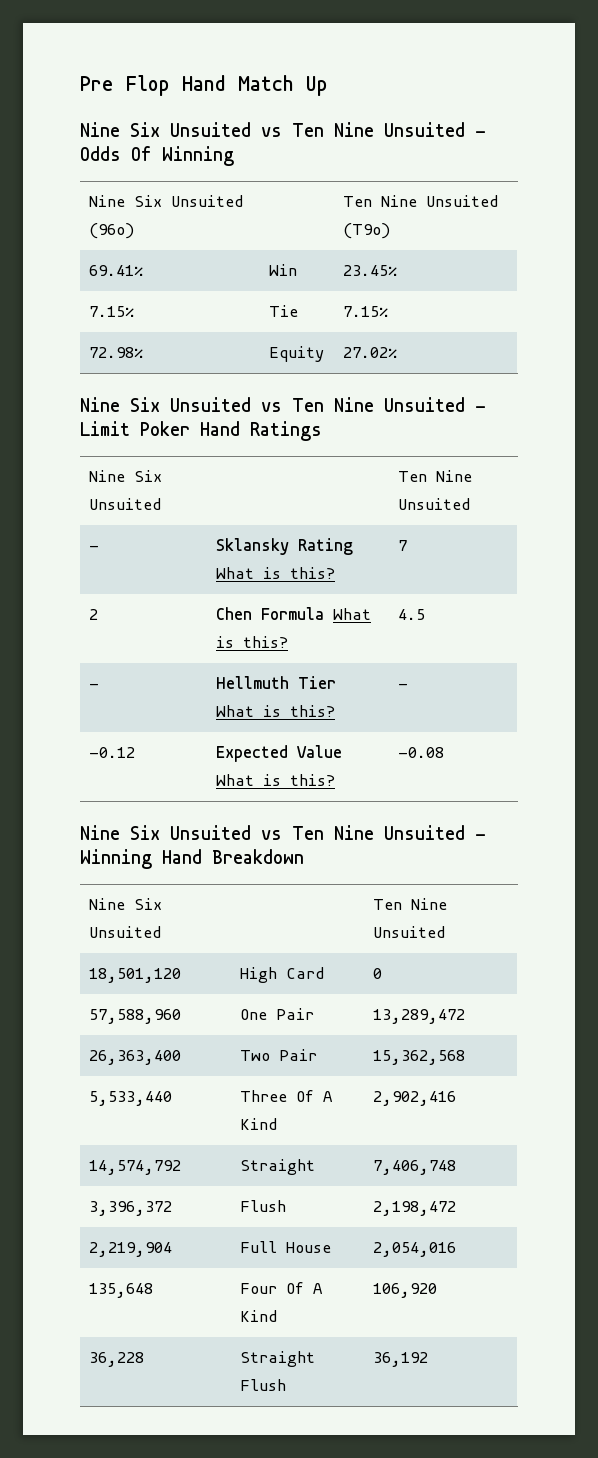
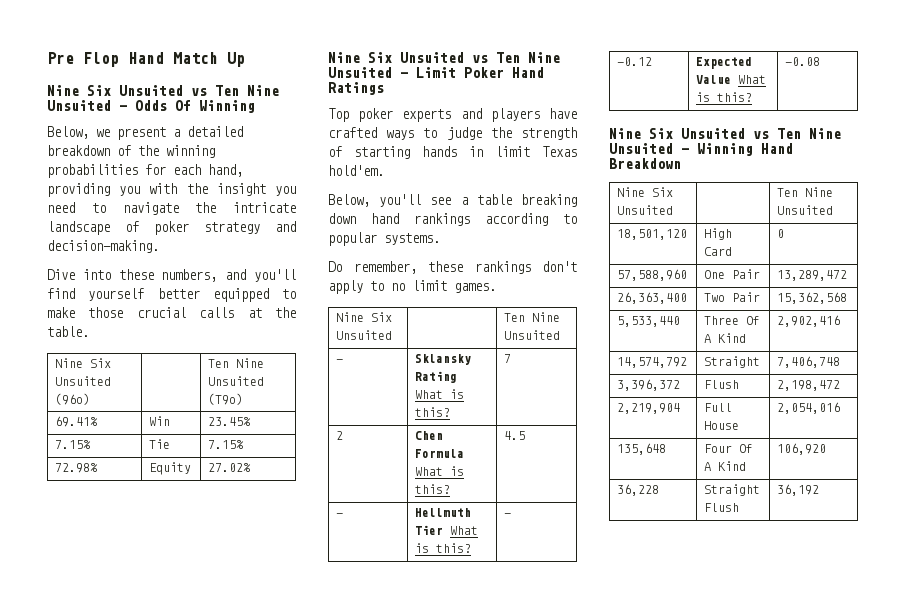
+ Below, we present a detailed breakdown of the winning probabilities for each hand, providing you with the insight you need to navigate the intricate landscape of poker strategy and decision-making.
+ Dive into these numbers, and you'll find yourself better equipped to make those crucial calls at the table.
+ Top poker experts and players have crafted ways to judge the strength of starting hands in limit Texas hold'em.
+ Below, you'll see a table breaking down hand rankings according to popular systems.
+ Do remember, these rankings don't apply to no limit games.

